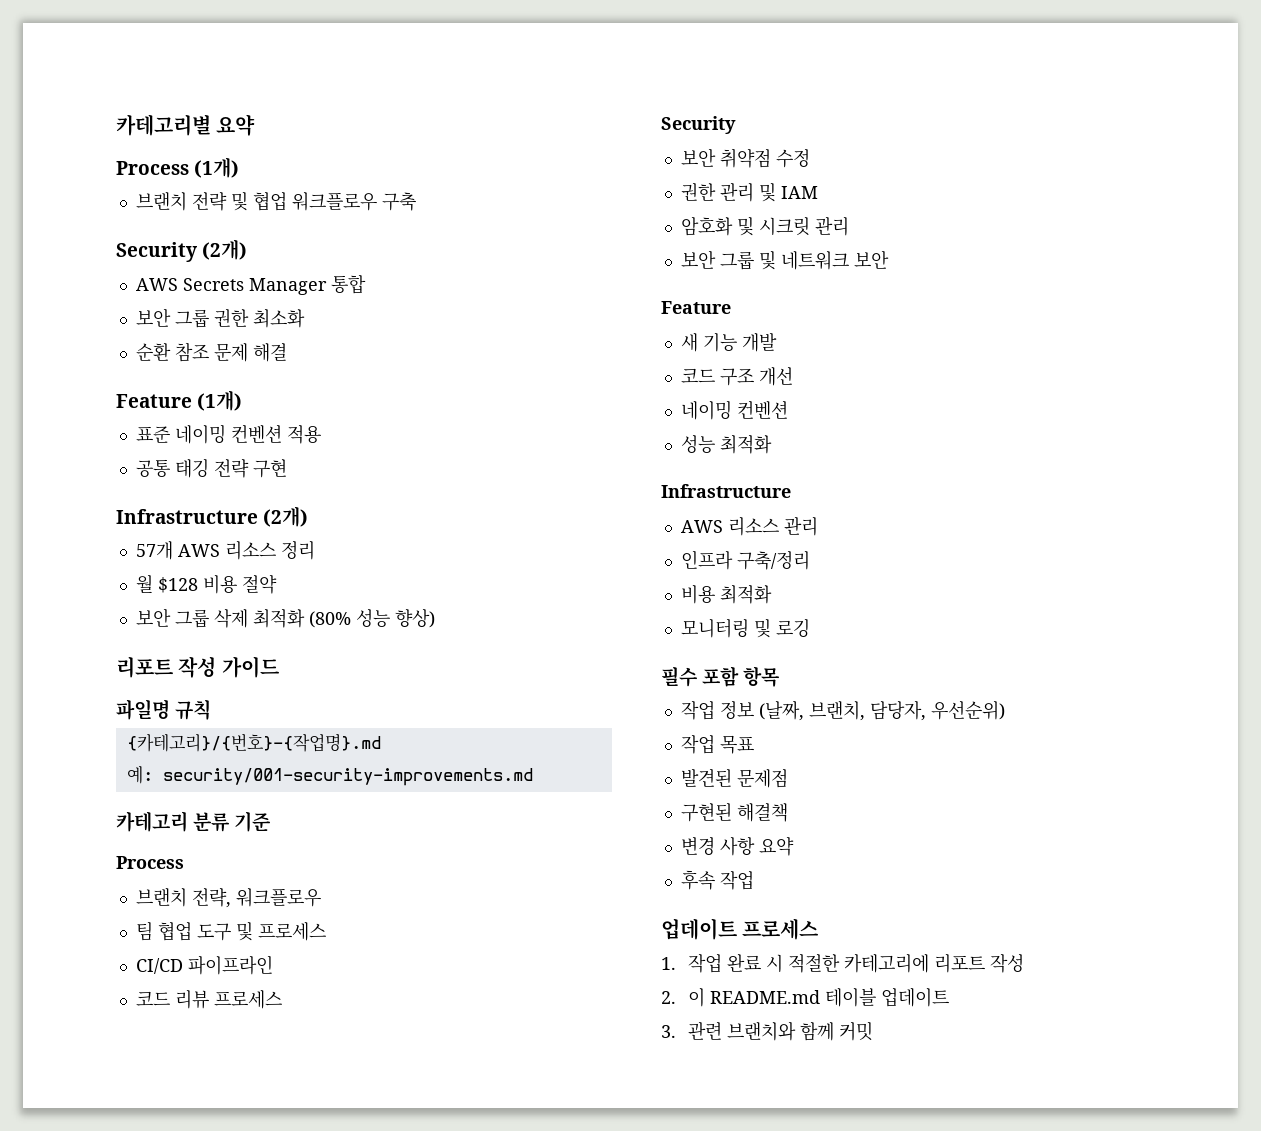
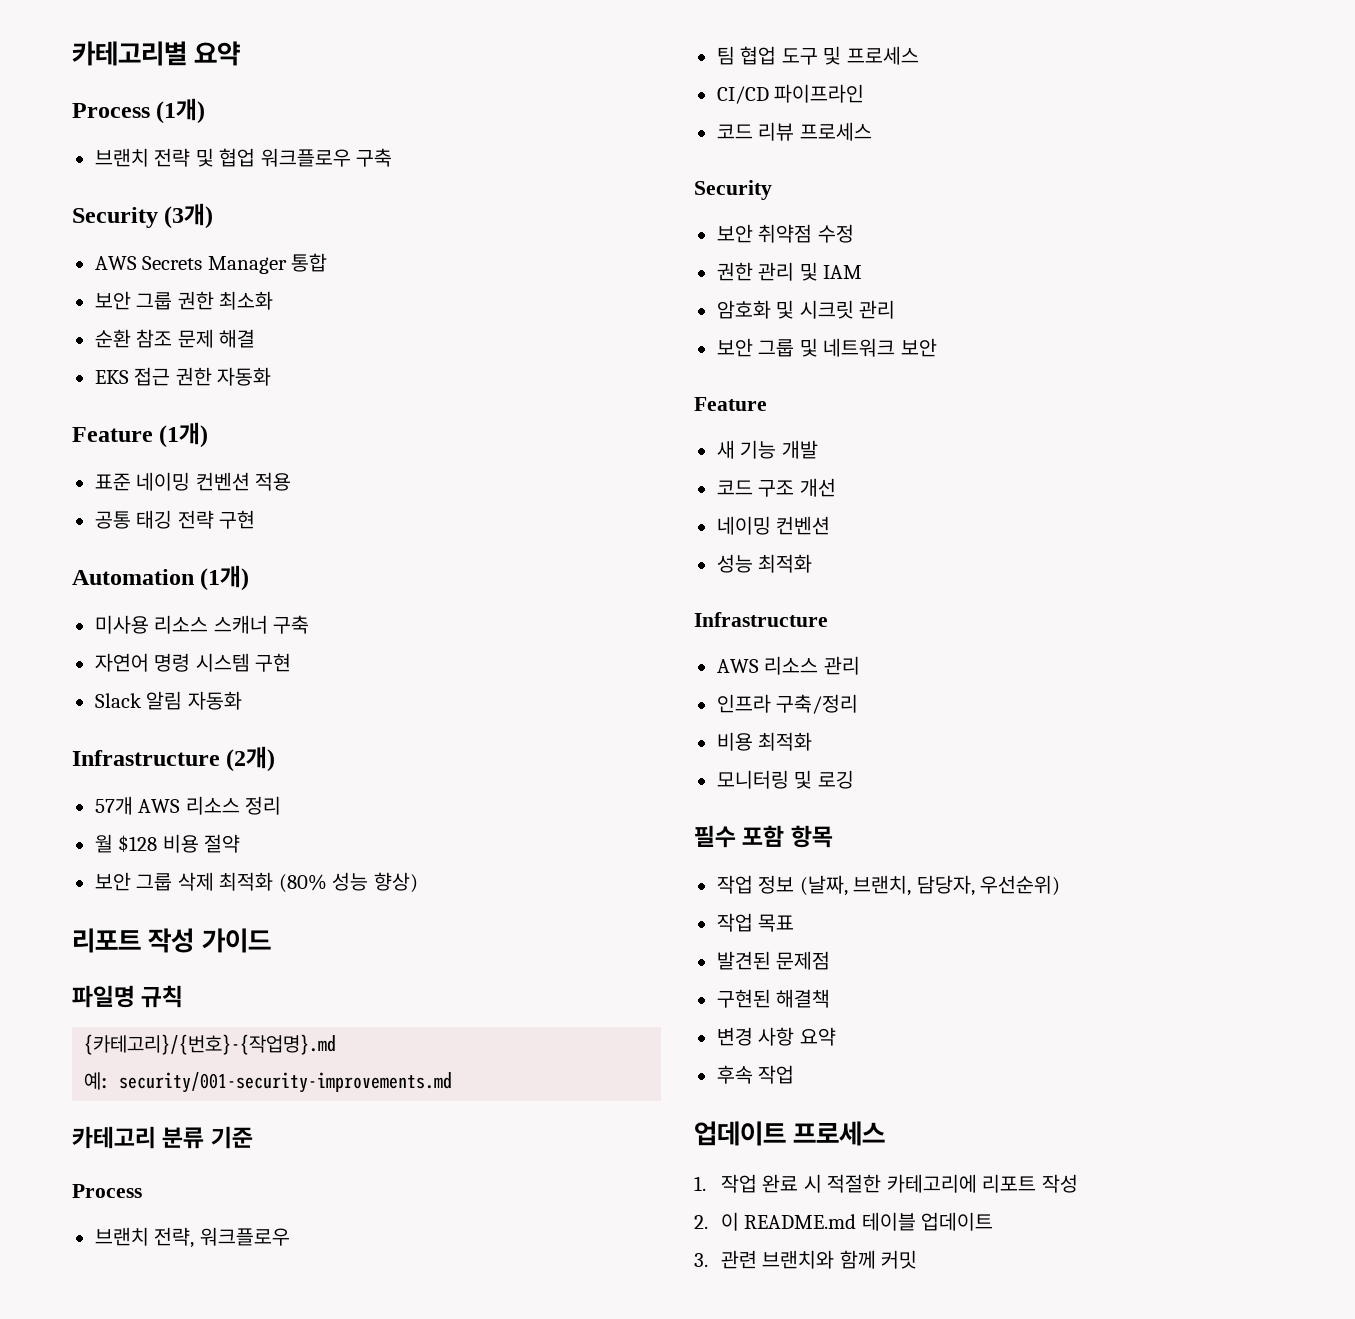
- Security (2개)
+ Security (3개)
+ EKS 접근 권한 자동화
+ Automation (1개)
+ 미사용 리소스 스캐너 구축
+ 자연어 명령 시스템 구현
+ Slack 알림 자동화

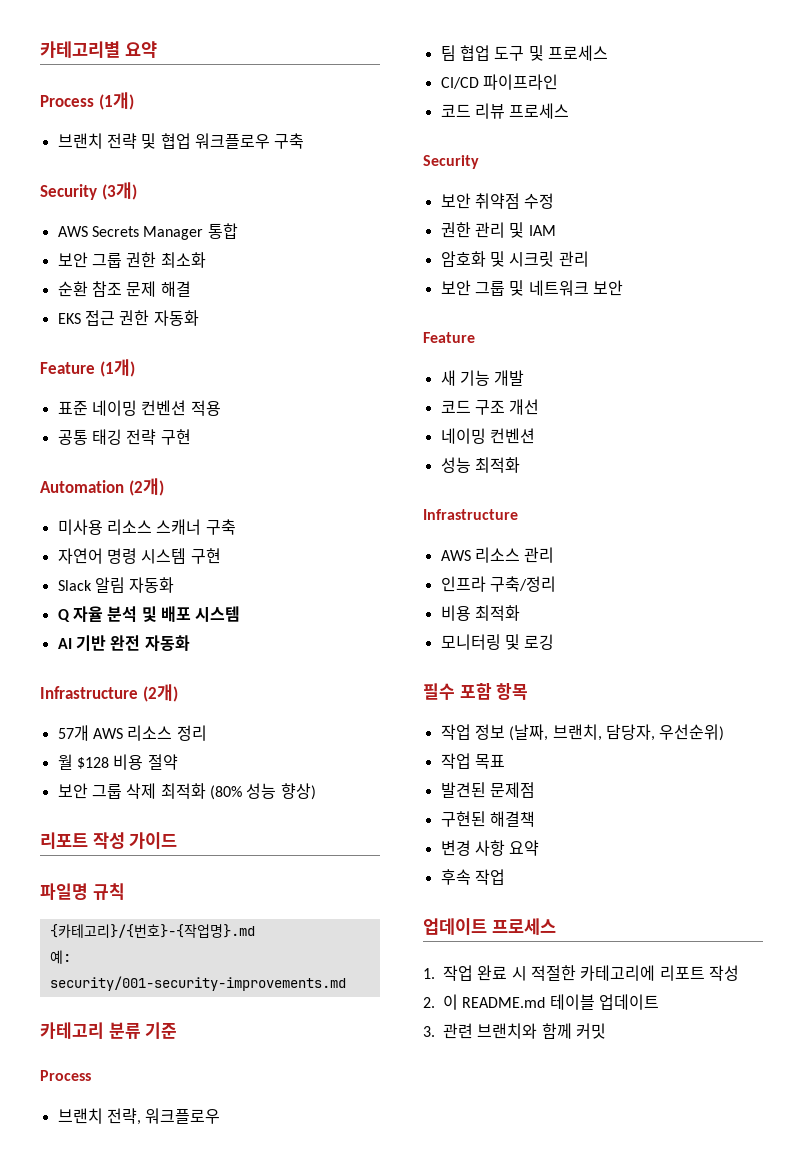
- Automation (1개)
+ Automation (2개)
+ Q 자율 분석 및 배포 시스템
+ AI 기반 완전 자동화

